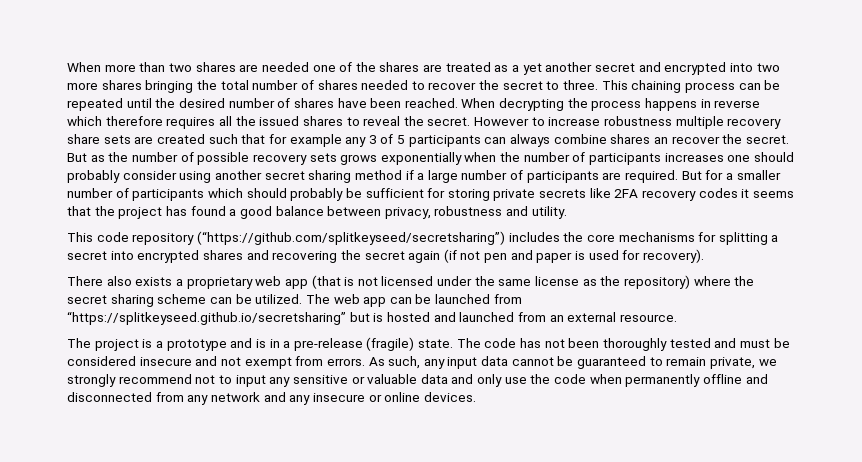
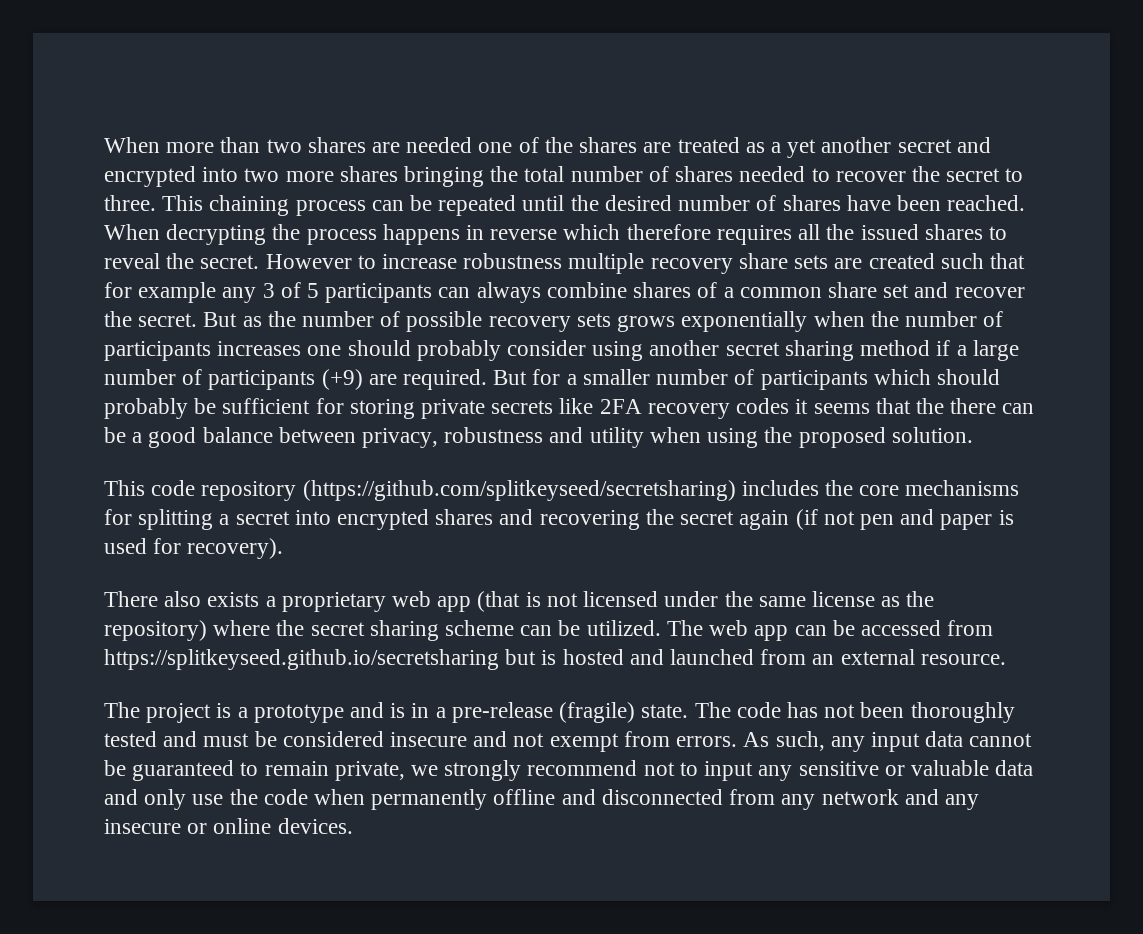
- However to increase robustness multiple recovery share sets are created such that for example any 3 of 5 participants can always combine shares an recover the secret.
+ However to increase robustness multiple recovery share sets are created such that for example any 3 of 5 participants can always combine shares of a common share set and recover the secret.
- But as the number of possible recovery sets grows exponentially when the number of participants increases one should probably consider using another secret sharing method if a large number of participants are required.
+ But as the number of possible recovery sets grows exponentially when the number of participants increases one should probably consider using another secret sharing method if a large number of participants (+9) are required.
- But for a smaller number of participants which should probably be sufficient for storing private secrets like 2FA recovery codes it seems that the project has found a good balance between privacy, robustness and utility.
+ But for a smaller number of participants which should probably be sufficient for storing private secrets like 2FA recovery codes it seems that the there can be a good balance between privacy, robustness and utility when using the proposed solution.
- This code repository (“https://github.com/splitkeyseed/secretsharing”) includes the core mechanisms for splitting a secret into encrypted shares and recovering the secret again (if not pen and paper is used for recovery).
+ This code repository (https://github.com/splitkeyseed/secretsharing) includes the core mechanisms for splitting a secret into encrypted shares and recovering the secret again (if not pen and paper is used for recovery).
- The web app can be launched from “https://splitkeyseed.github.io/secretsharing” but is hosted and launched from an external resource.
+ The web app can be accessed from https://splitkeyseed.github.io/secretsharing but is hosted and launched from an external resource.

